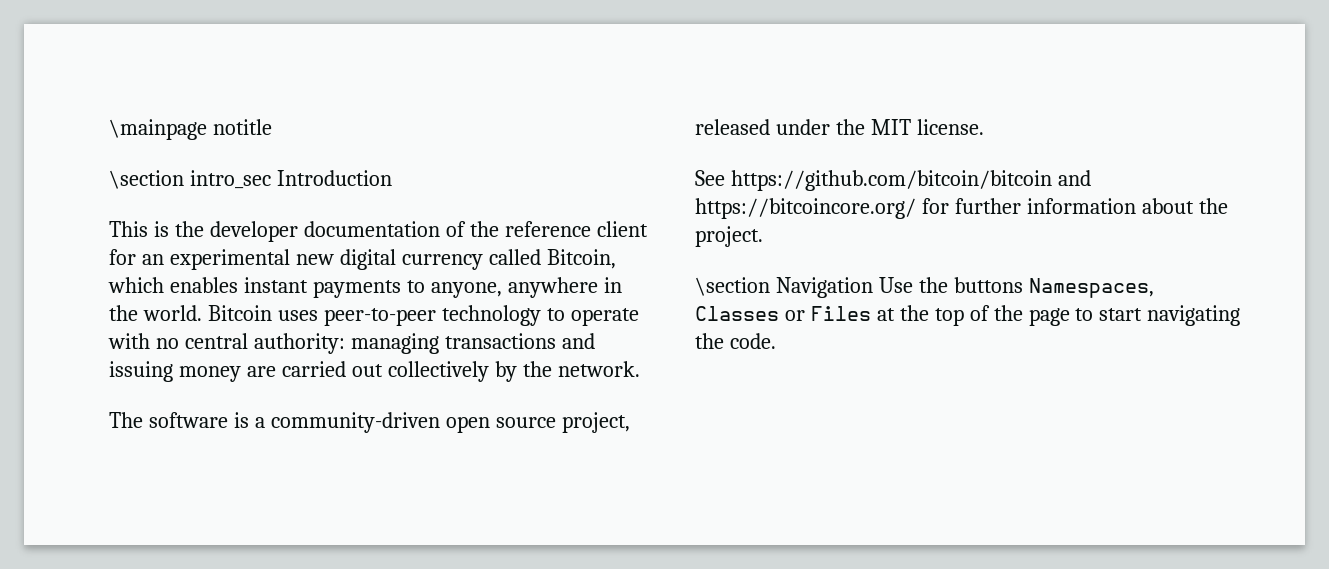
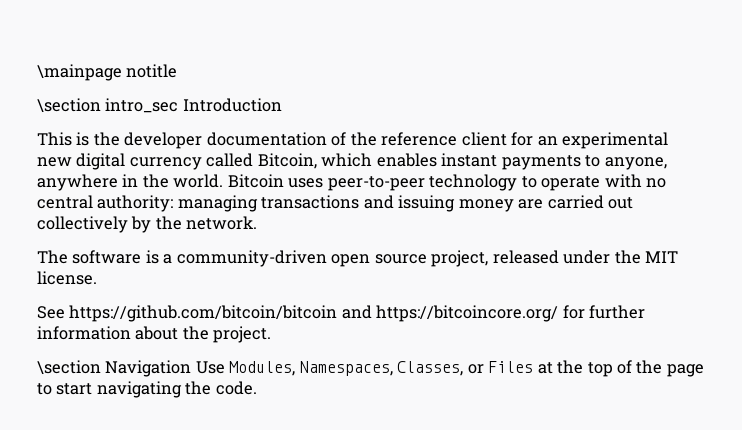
- \section Navigation Use the buttons Namespaces, Classes or Files at the top of the page to start navigating the code.
+ \section Navigation Use Modules, Namespaces, Classes, or Files at the top of the page to start navigating the code.

